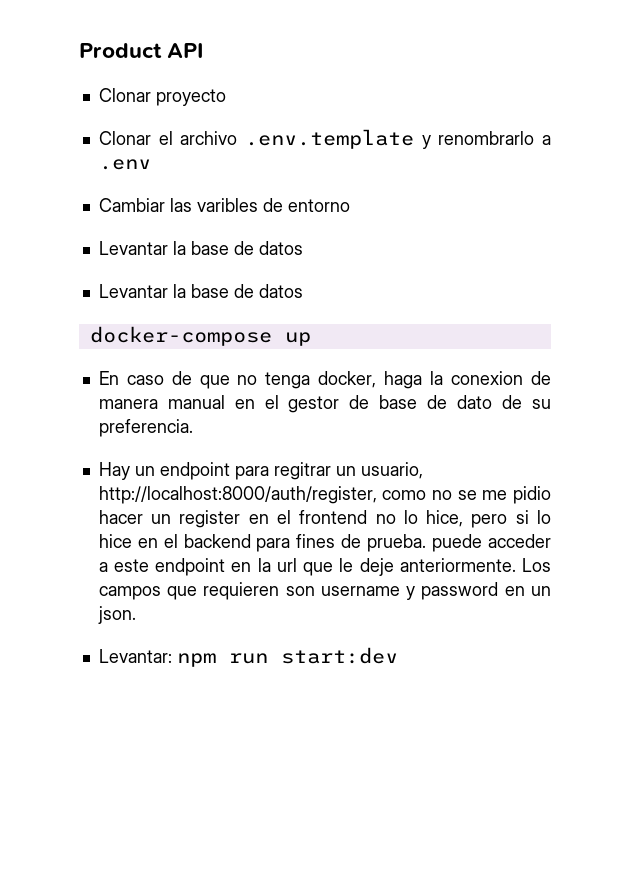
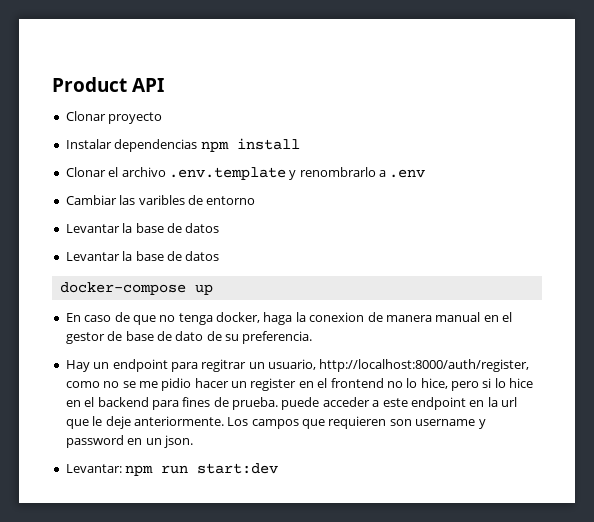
+ Instalar dependencias npm install

